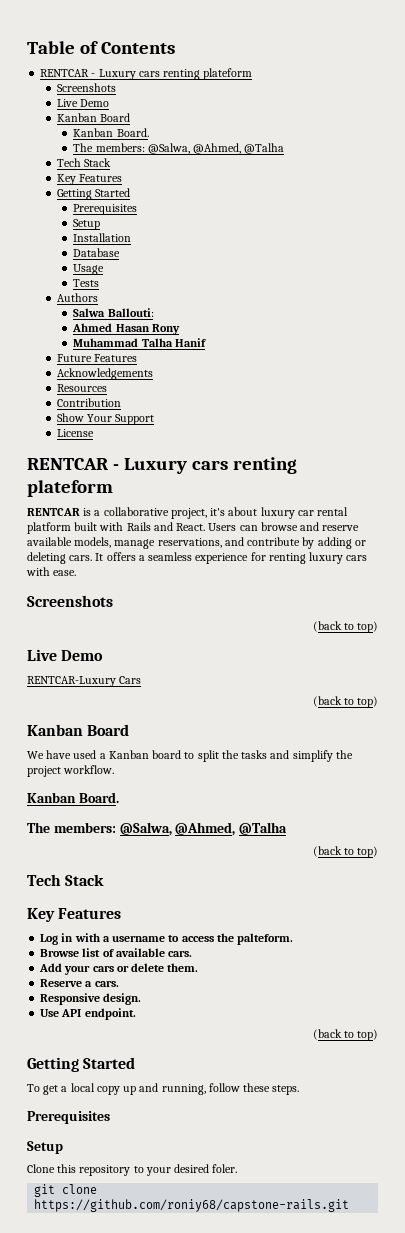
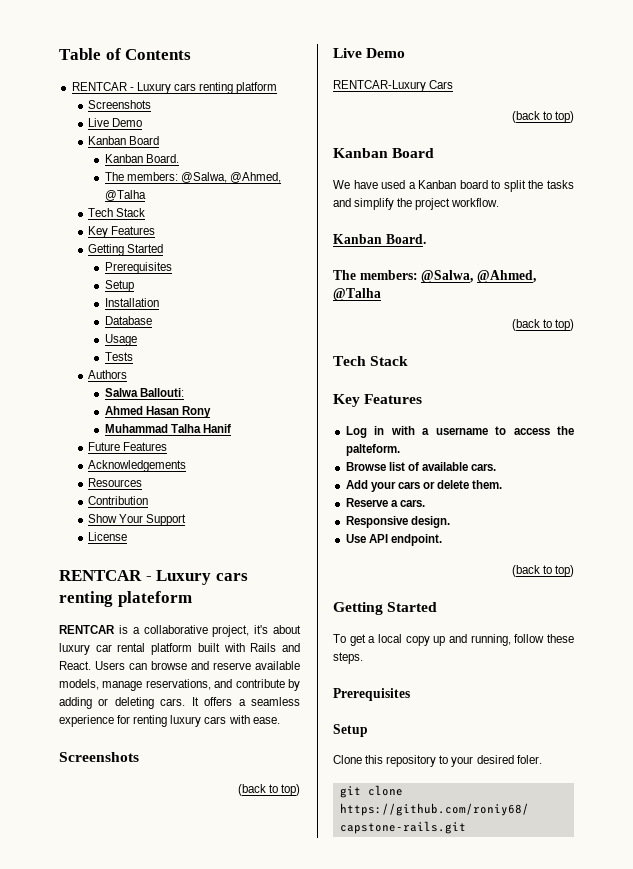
  Table of Contents
- RENTCAR - Luxury cars renting plateform
+ RENTCAR - Luxury cars renting platform

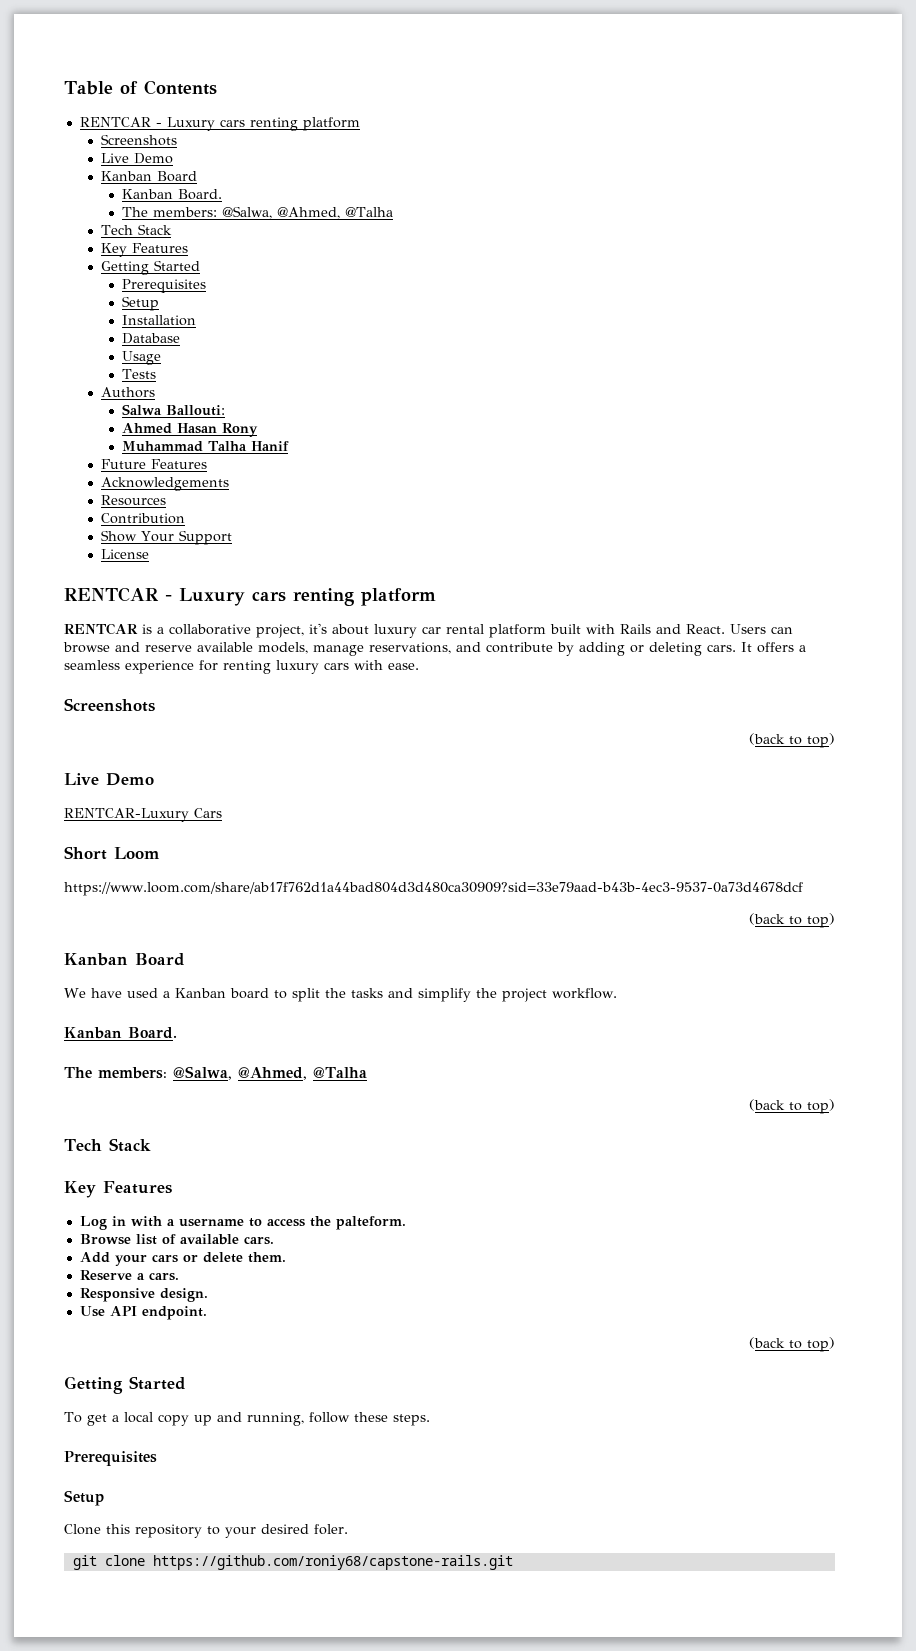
  License
- RENTCAR - Luxury cars renting plateform
+ RENTCAR - Luxury cars renting platform
+ Short Loom
+ https://www.loom.com/share/ab17f762d1a44bad804d3d480ca30909?sid=33e79aad-b43b-4ec3-9537-0a73d4678dcf

